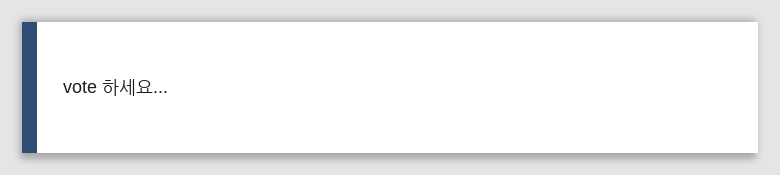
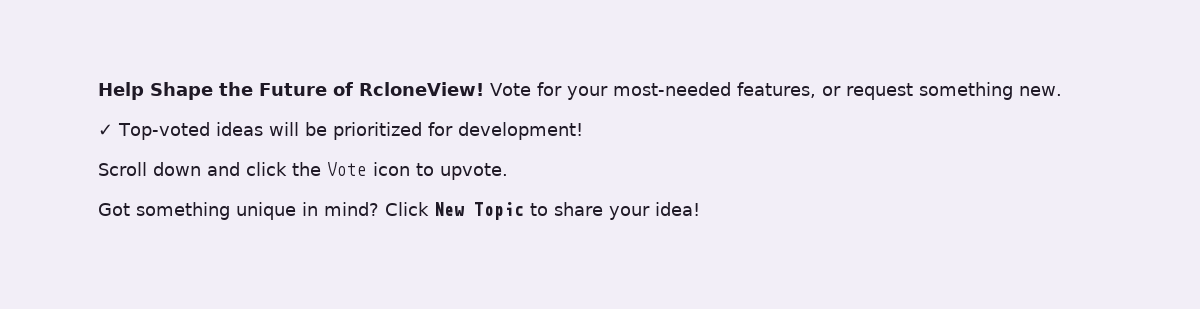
- vote 하세요...
+ Help Shape the Future of RcloneView! Vote for your most-needed features, or request something new.
+ ✓ Top-voted ideas will be prioritized for development!
+ Scroll down and click the Vote icon to upvote.
+ Got something unique in mind? Click New Topic to share your idea!

